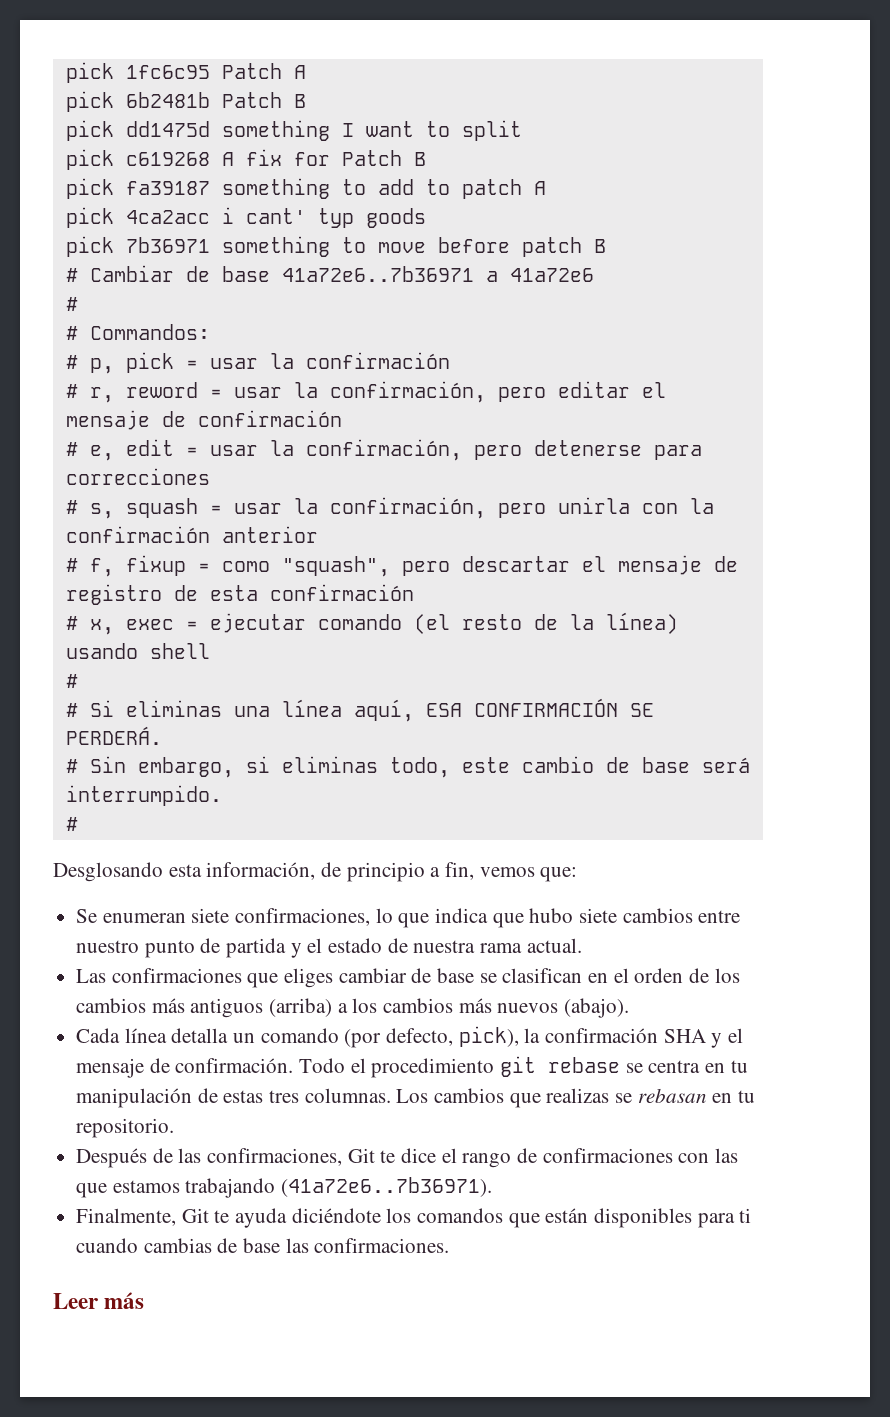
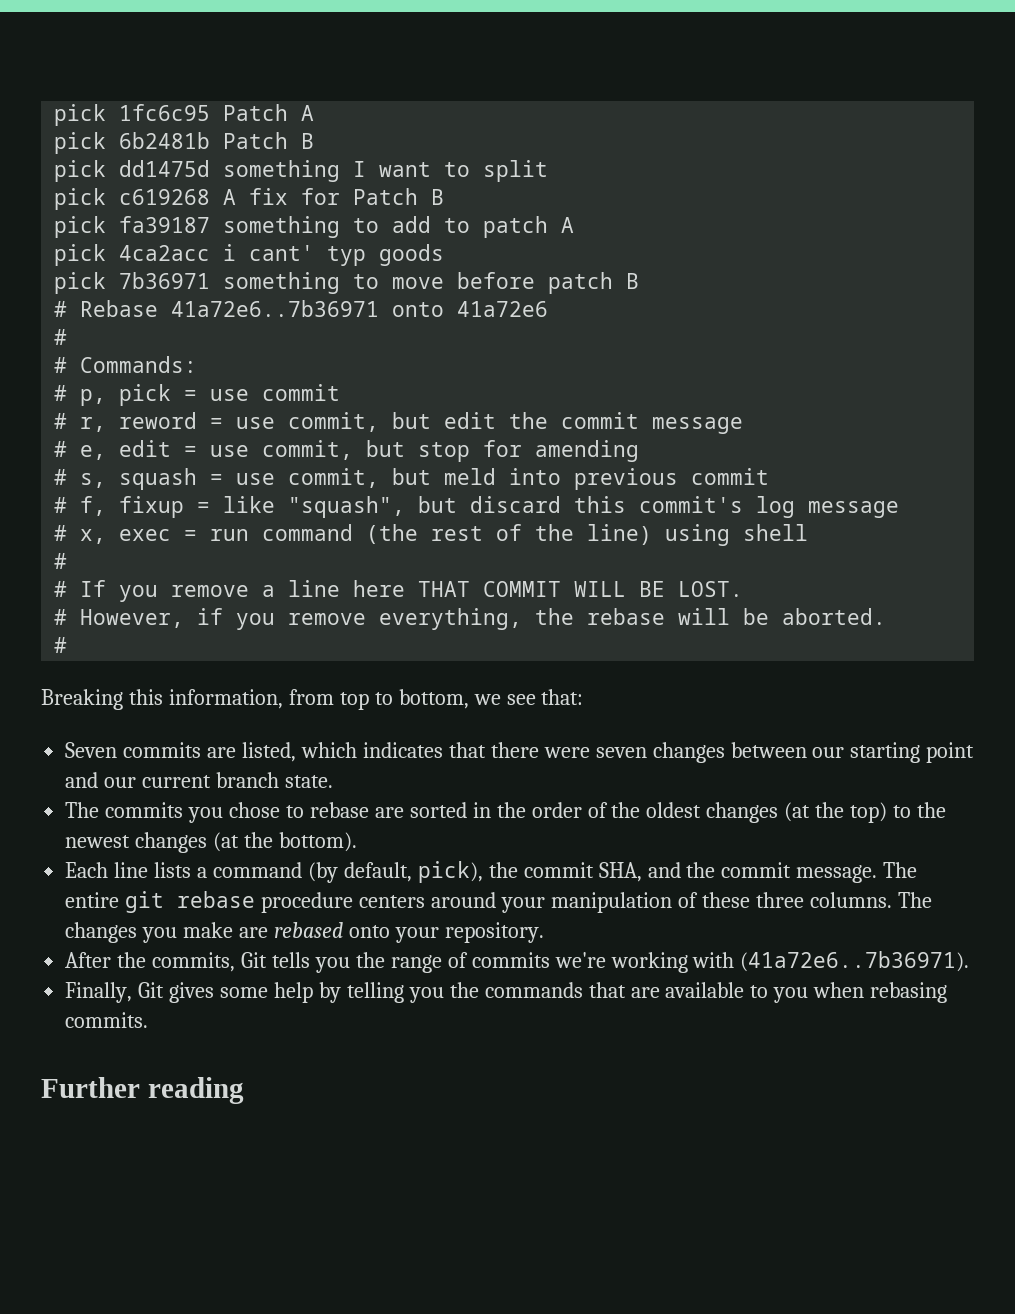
- # Cambiar de base 41a72e6..7b36971 a 41a72e6
+ # Rebase 41a72e6..7b36971 onto 41a72e6
- # Commandos:
+ # Commands:
- # p, pick = usar la confirmación
+ # p, pick = use commit
- # r, reword = usar la confirmación, pero editar el mensaje de confirmación
- # e, edit = usar la confirmación, pero detenerse para correcciones
- # s, squash = usar la confirmación, pero unirla con la confirmación anterior
- # f, fixup = como "squash", pero descartar el mensaje de registro de esta confirmación
- # x, exec = ejecutar comando (el resto de la línea) usando shell
+ # r, reword = use commit, but edit the commit message
+ # e, edit = use commit, but stop for amending
+ # s, squash = use commit, but meld into previous commit
+ # f, fixup = like "squash", but discard this commit's log message
+ # x, exec = run command (the rest of the line) using shell
  #
- # Si eliminas una línea aquí, ESA CONFIRMACIÓN SE PERDERÁ.
- # Sin embargo, si eliminas todo, este cambio de base será interrumpido.
+ # If you remove a line here THAT COMMIT WILL BE LOST.
+ # However, if you remove everything, the rebase will be aborted.
  #
- Desglosando esta información, de principio a fin, vemos que:
- Se enumeran siete confirmaciones, lo que indica que hubo siete cambios entre nuestro punto de partida y el estado de nuestra rama actual.
- Las confirmaciones que eliges cambiar de base se clasifican en el orden de los cambios más antiguos (arriba) a los cambios más nuevos (abajo).
- Cada línea detalla un comando (por defecto, pick), la confirmación SHA y el mensaje de confirmación. Todo el procedimiento git rebase se centra en tu manipulación de estas tres columnas. Los cambios que realizas se rebasan en tu repositorio.
- Después de las confirmaciones, Git te dice el rango de confirmaciones con las que estamos trabajando (41a72e6..7b36971).
- Finalmente, Git te ayuda diciéndote los comandos que están disponibles para ti cuando cambias de base las confirmaciones.
- Leer más
+ Breaking this information, from top to bottom, we see that:
+ Seven commits are listed, which indicates that there were seven changes between our starting point and our current branch state.
+ The commits you chose to rebase are sorted in the order of the oldest changes (at the top) to the newest changes (at the bottom).
+ Each line lists a command (by default, pick), the commit SHA, and the commit message. The entire git rebase procedure centers around your manipulation of these three columns. The changes you make are rebased onto your repository.
+ After the commits, Git tells you the range of commits we're working with (41a72e6..7b36971).
+ Finally, Git gives some help by telling you the commands that are available to you when rebasing commits.
+ Further reading

